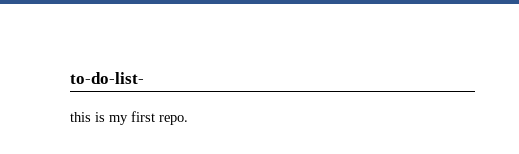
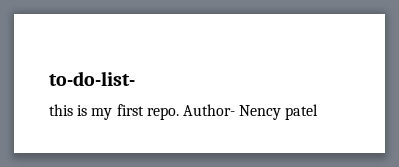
+ Author- Nency patel

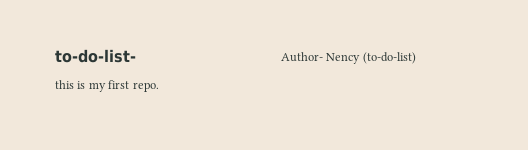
- this is my first repo. Author- Nency patel
+ this is my first repo.
+ Author- Nency (to-do-list)

